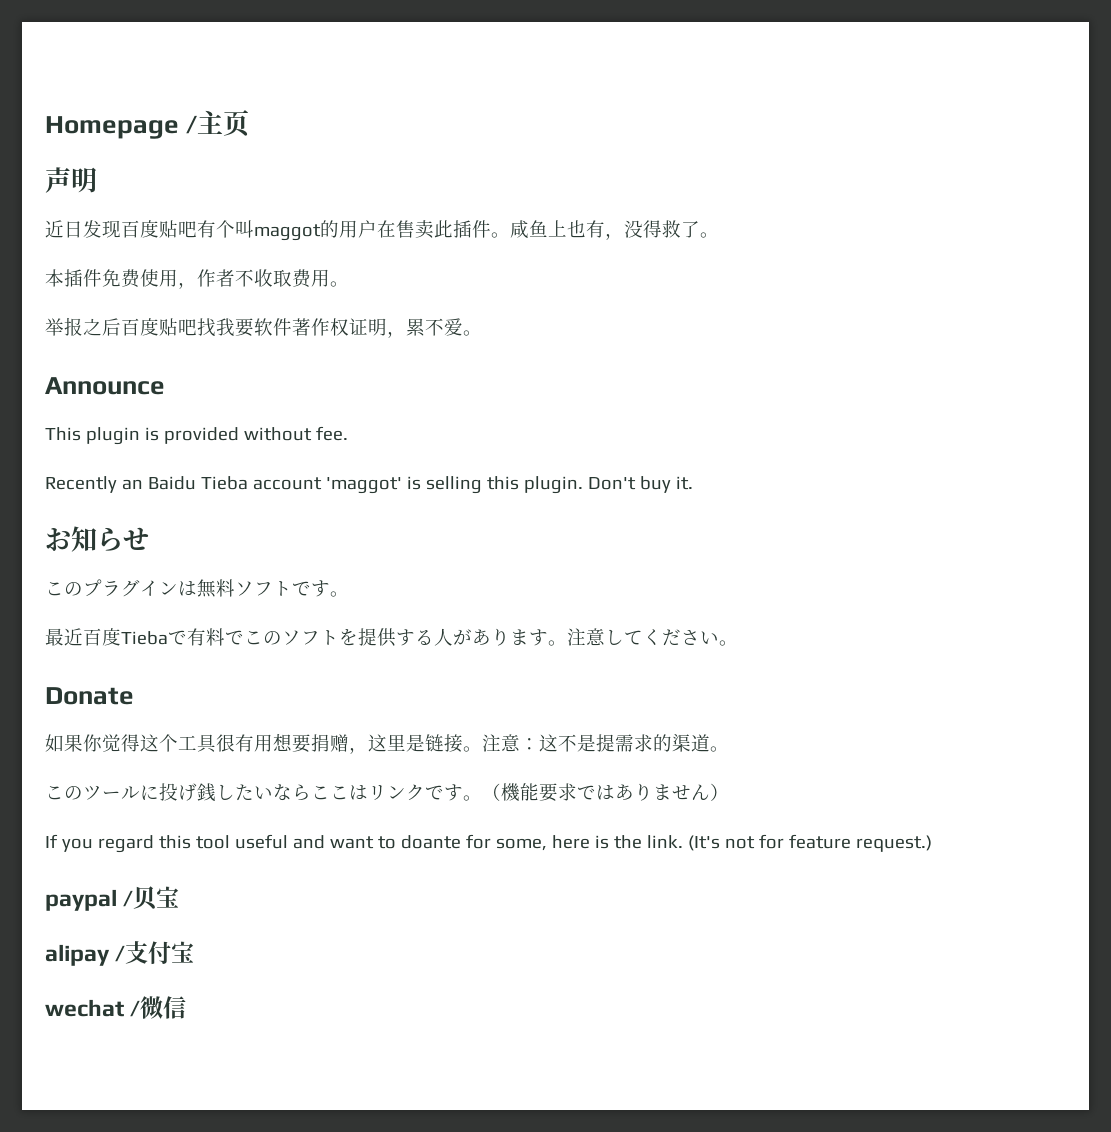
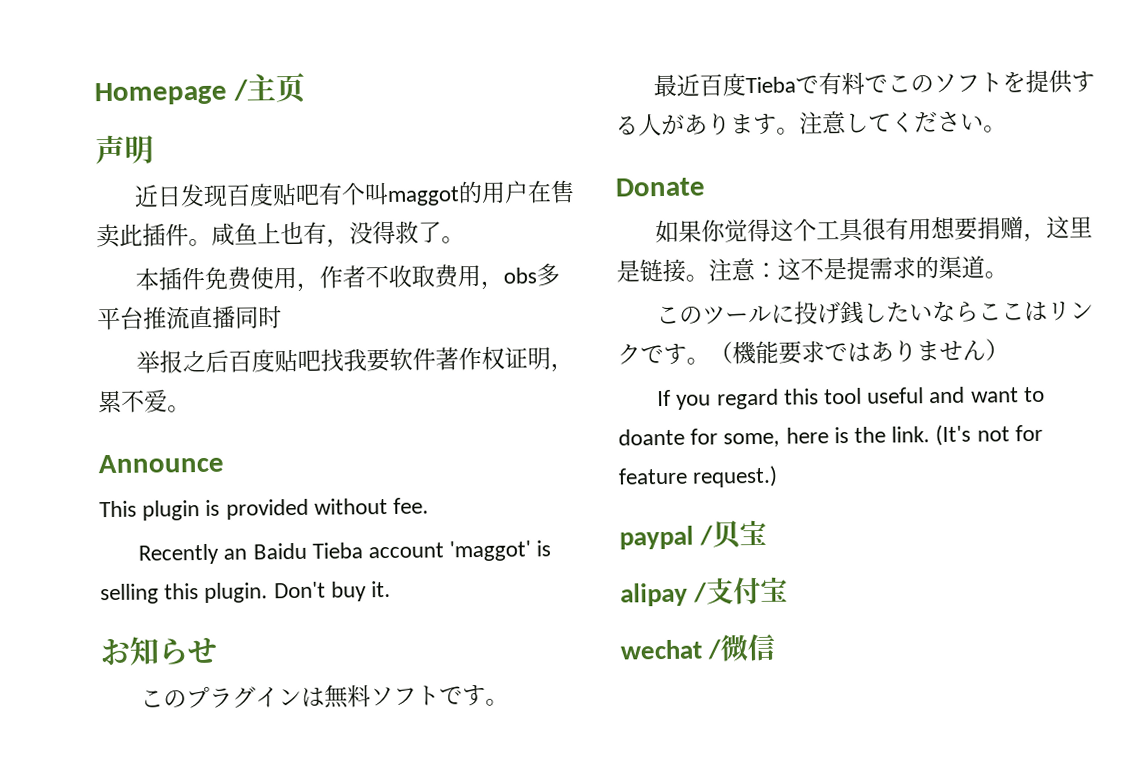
- 本插件免费使用，作者不收取费用。
+ 本插件免费使用，作者不收取费用，obs多平台推流直播同时

